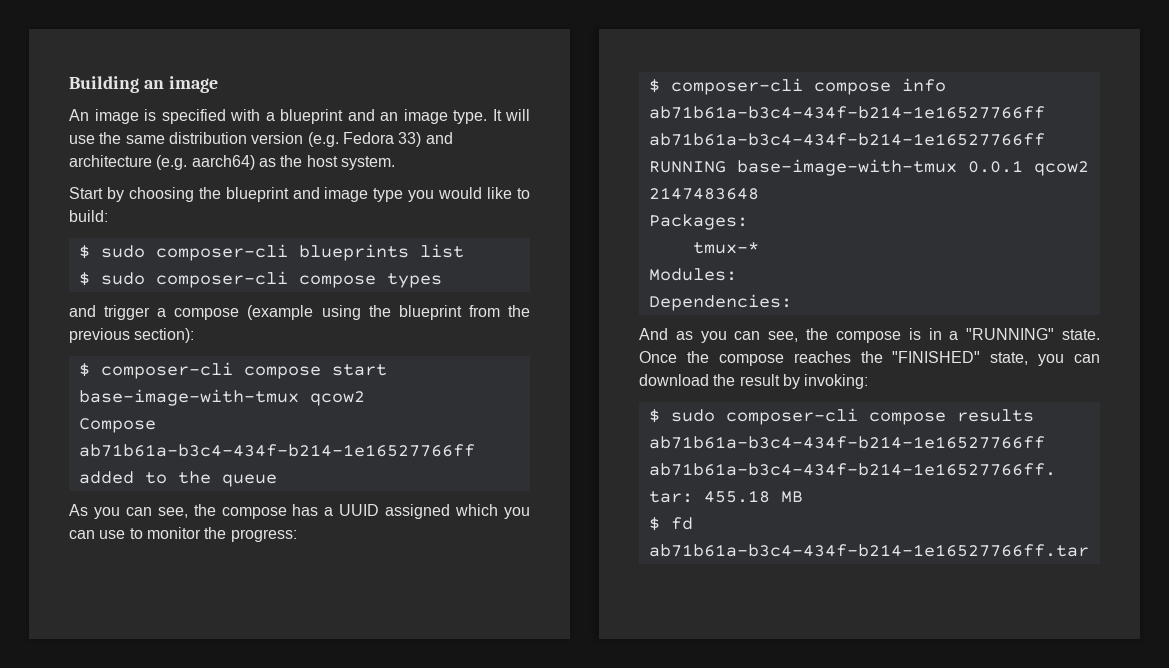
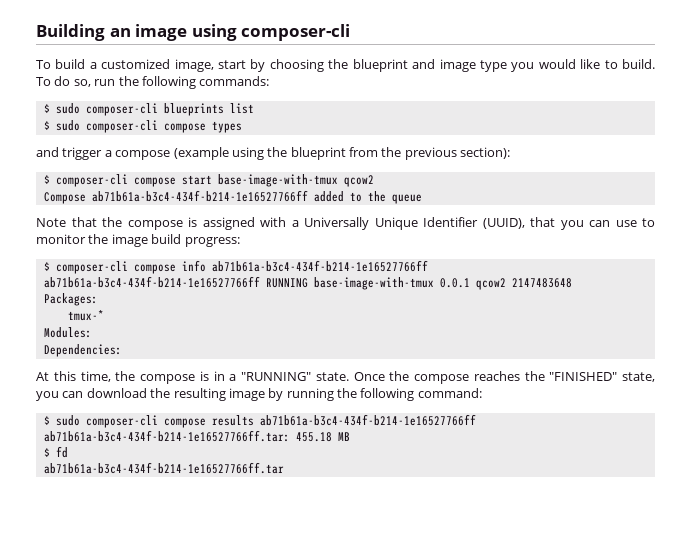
- Building an image
- An image is specified with a blueprint and an image type. It will use the same distribution version (e.g. Fedora 33) and architecture (e.g. aarch64) as the host system.
- Start by choosing the blueprint and image type you would like to build:
+ Building an image using composer-cli
+ To build a customized image, start by choosing the blueprint and image type you would like to build. To do so, run the following commands:
- As you can see, the compose has a UUID assigned which you can use to monitor the progress:
+ Note that the compose is assigned with a Universally Unique Identifier (UUID), that you can use to monitor the image build progress:
- And as you can see, the compose is in a "RUNNING" state.
+ At this time, the compose is in a "RUNNING" state.
- Once the compose reaches the "FINISHED" state, you can download the result by invoking:
+ Once the compose reaches the "FINISHED" state, you can download the resulting image by running the following command:

